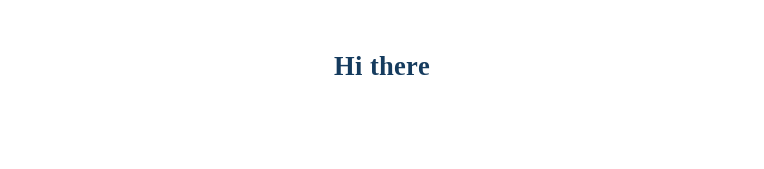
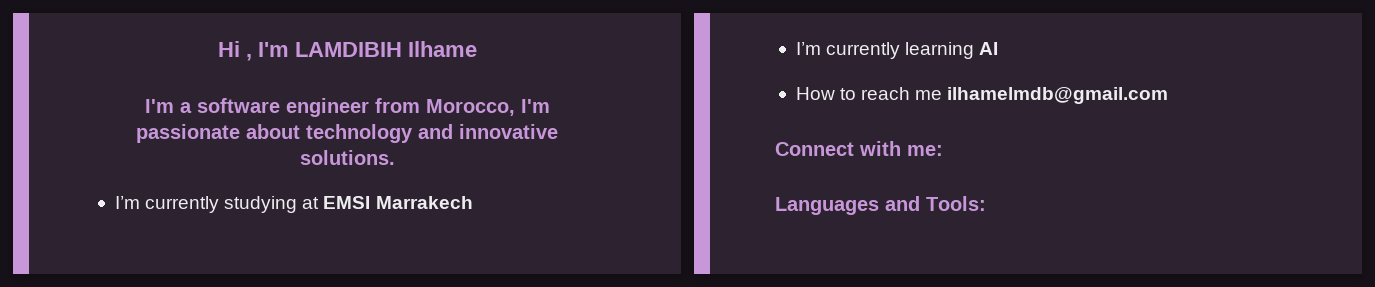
- Hi there
+ Hi , I'm LAMDIBIH Ilhame
+ I'm a software engineer from Morocco, I'm passionate about technology and innovative solutions.
+ I’m currently studying at EMSI Marrakech
+ I’m currently learning AI
+ How to reach me ilhamelmdb@gmail.com
+ Connect with me:
+ Languages and Tools:

